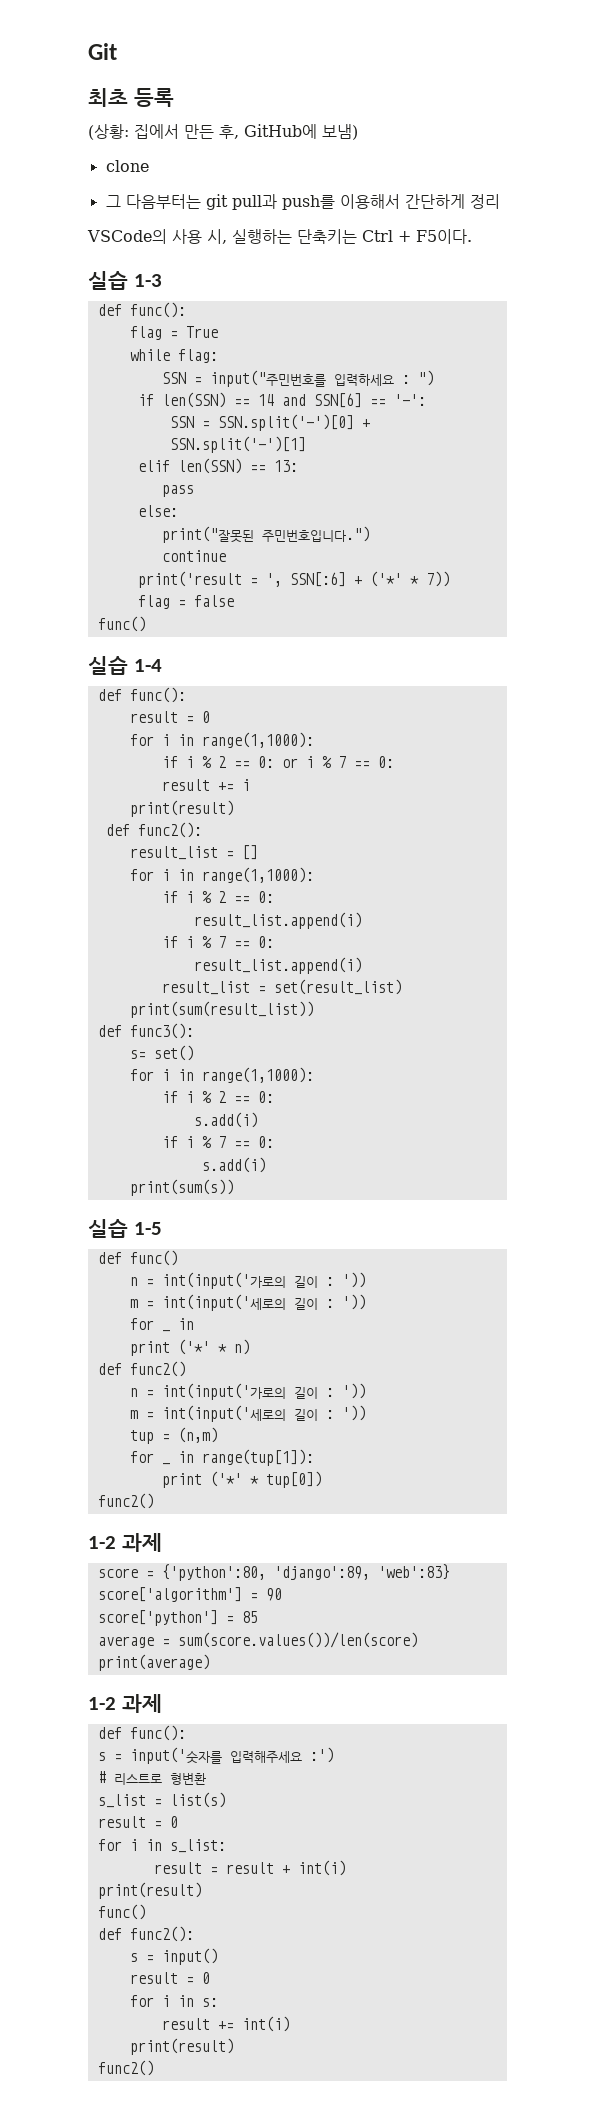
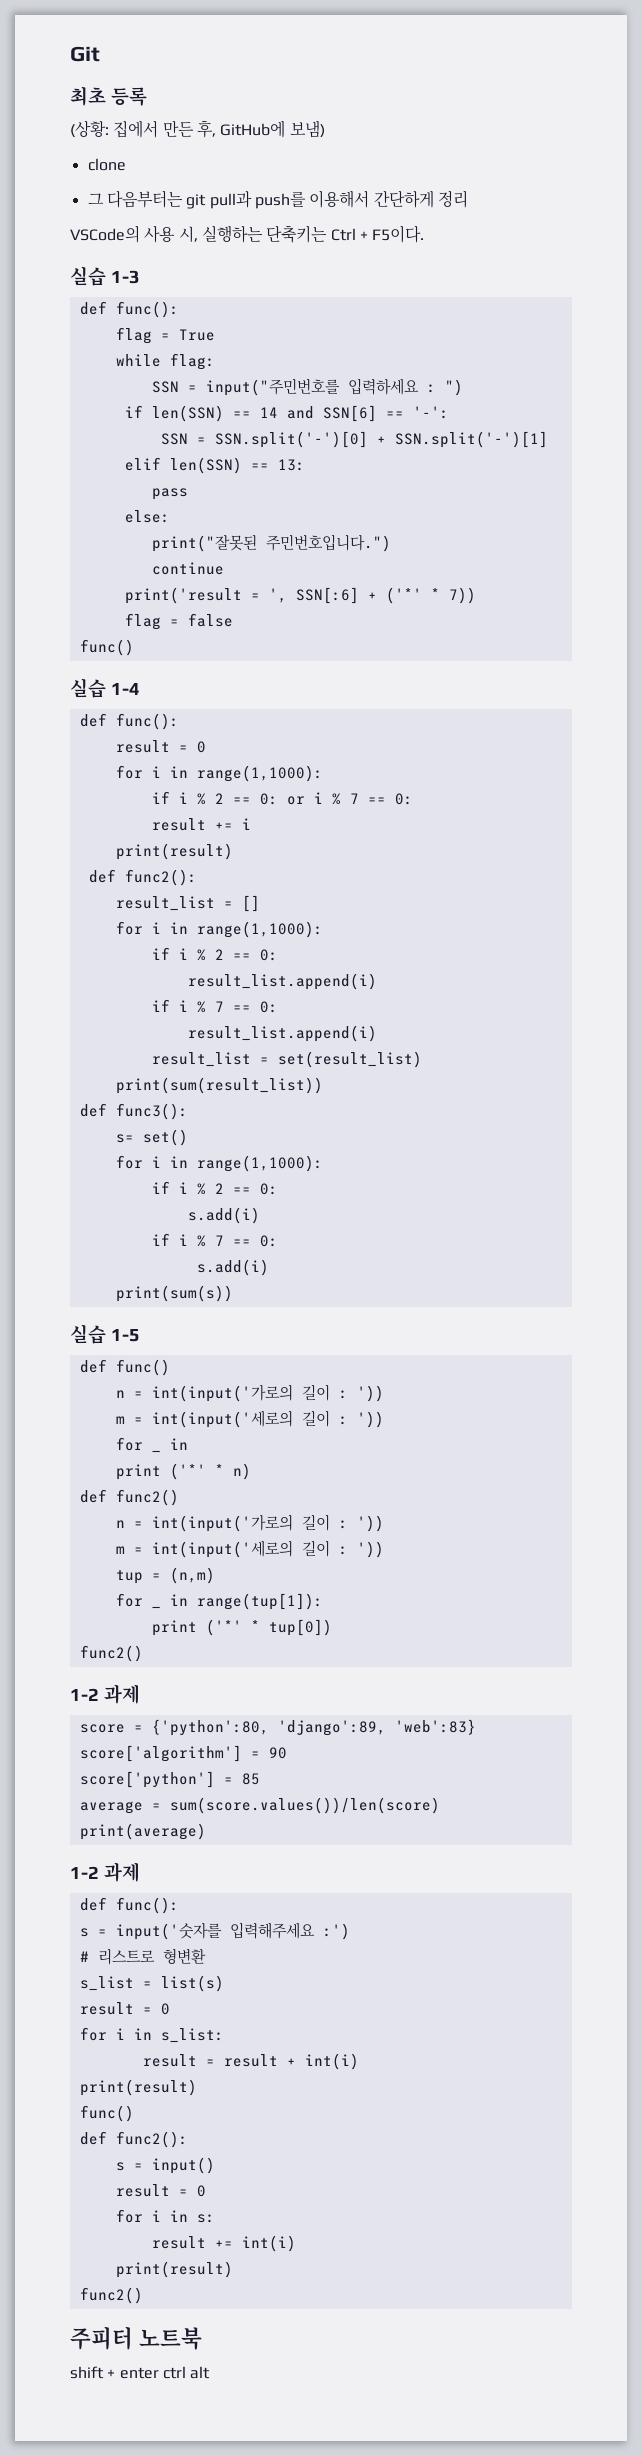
+ 주피터 노트북
+ shift + enter ctrl alt

